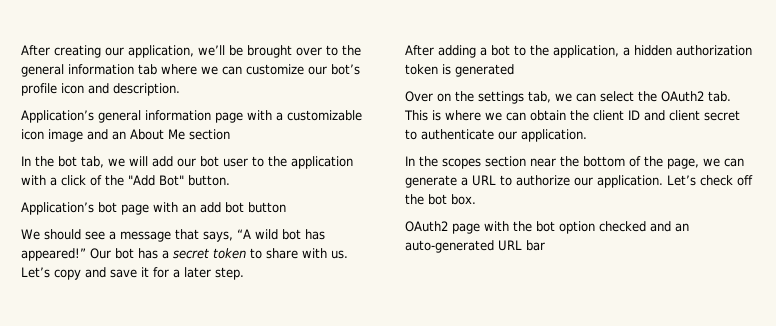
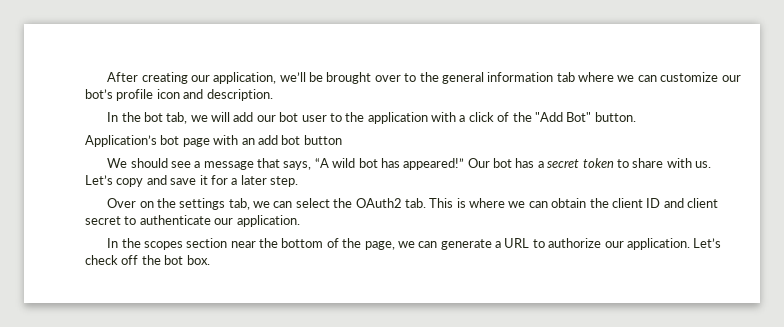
- Application’s general information page with a customizable icon image and an About Me section
- After adding a bot to the application, a hidden authorization token is generated
- OAuth2 page with the bot option checked and an auto-generated URL bar

